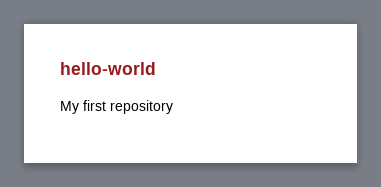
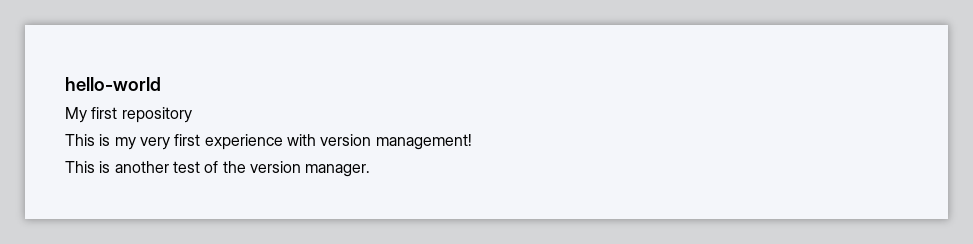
+ This is my very first experience with version management!
+ This is another test of the version manager.

